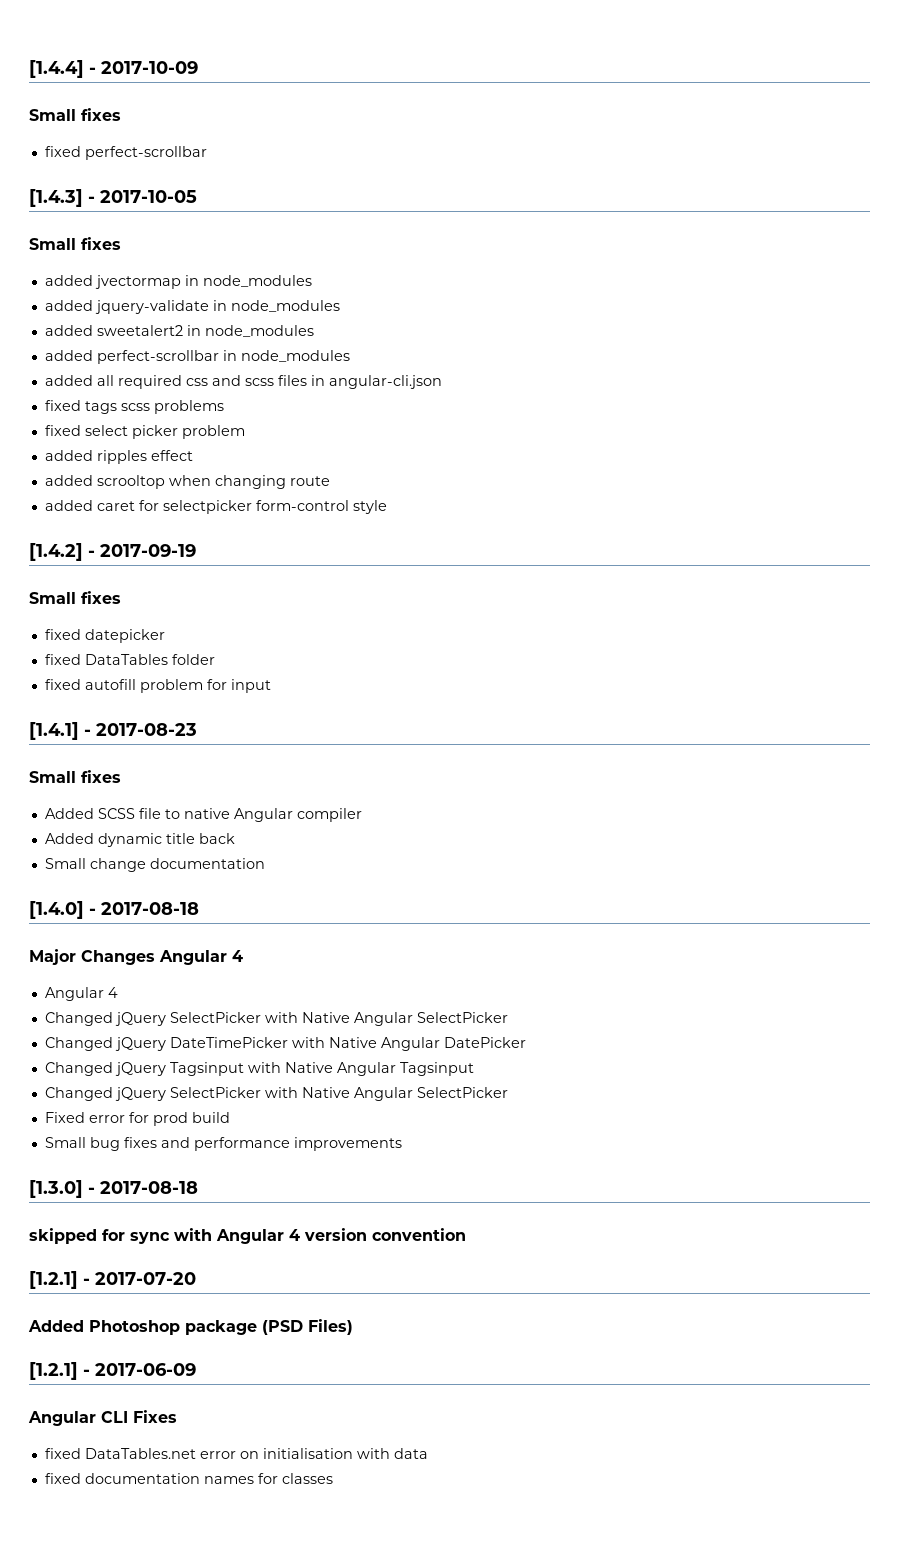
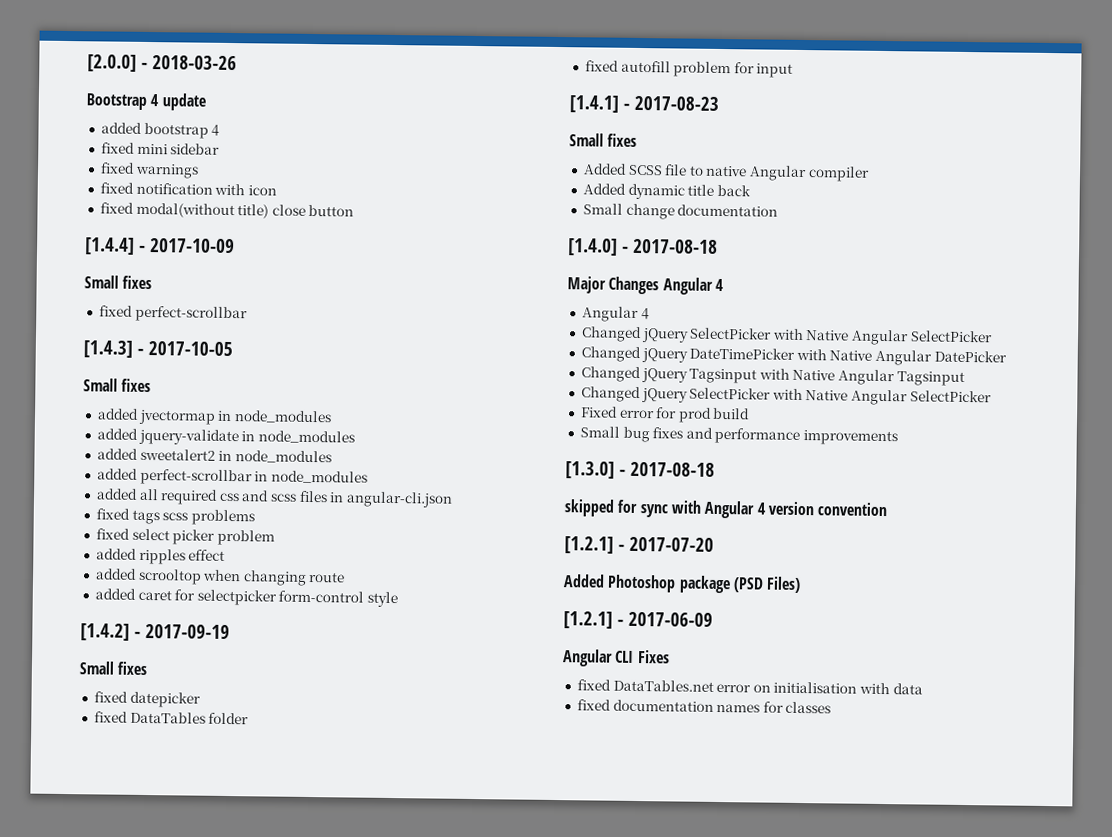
+ [2.0.0] - 2018-03-26
+ Bootstrap 4 update
+ added bootstrap 4
+ fixed mini sidebar
+ fixed warnings
+ fixed notification with icon
+ fixed modal(without title) close button

